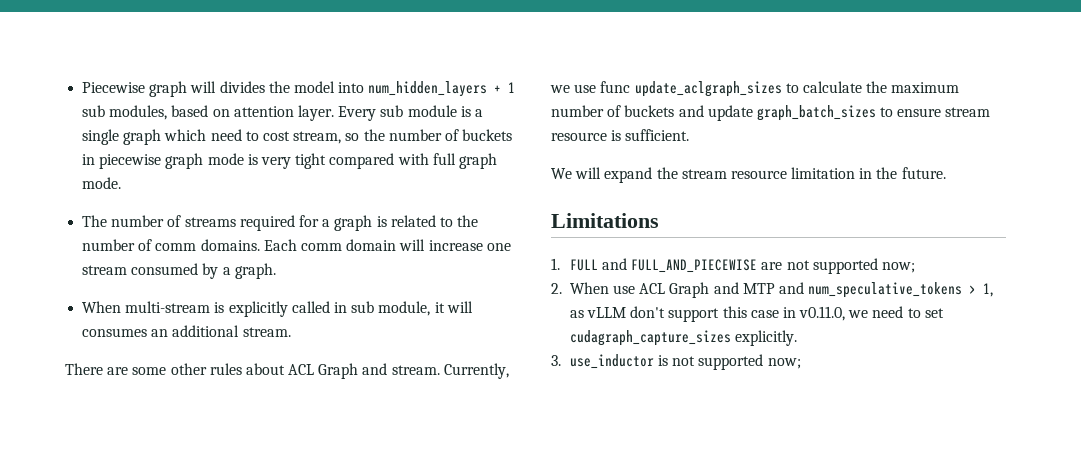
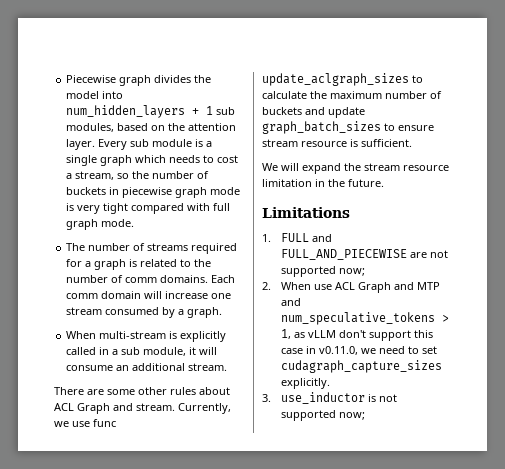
- Piecewise graph will divides the model into num_hidden_layers + 1 sub modules, based on attention layer.
+ Piecewise graph divides the model into num_hidden_layers + 1 sub modules, based on the attention layer.
- Every sub module is a single graph which need to cost stream, so the number of buckets in piecewise graph mode is very tight compared with full graph mode.
+ Every sub module is a single graph which needs to cost a stream, so the number of buckets in piecewise graph mode is very tight compared with full graph mode.
- When multi-stream is explicitly called in sub module, it will consumes an additional stream.
+ When multi-stream is explicitly called in a sub module, it will consume an additional stream.

